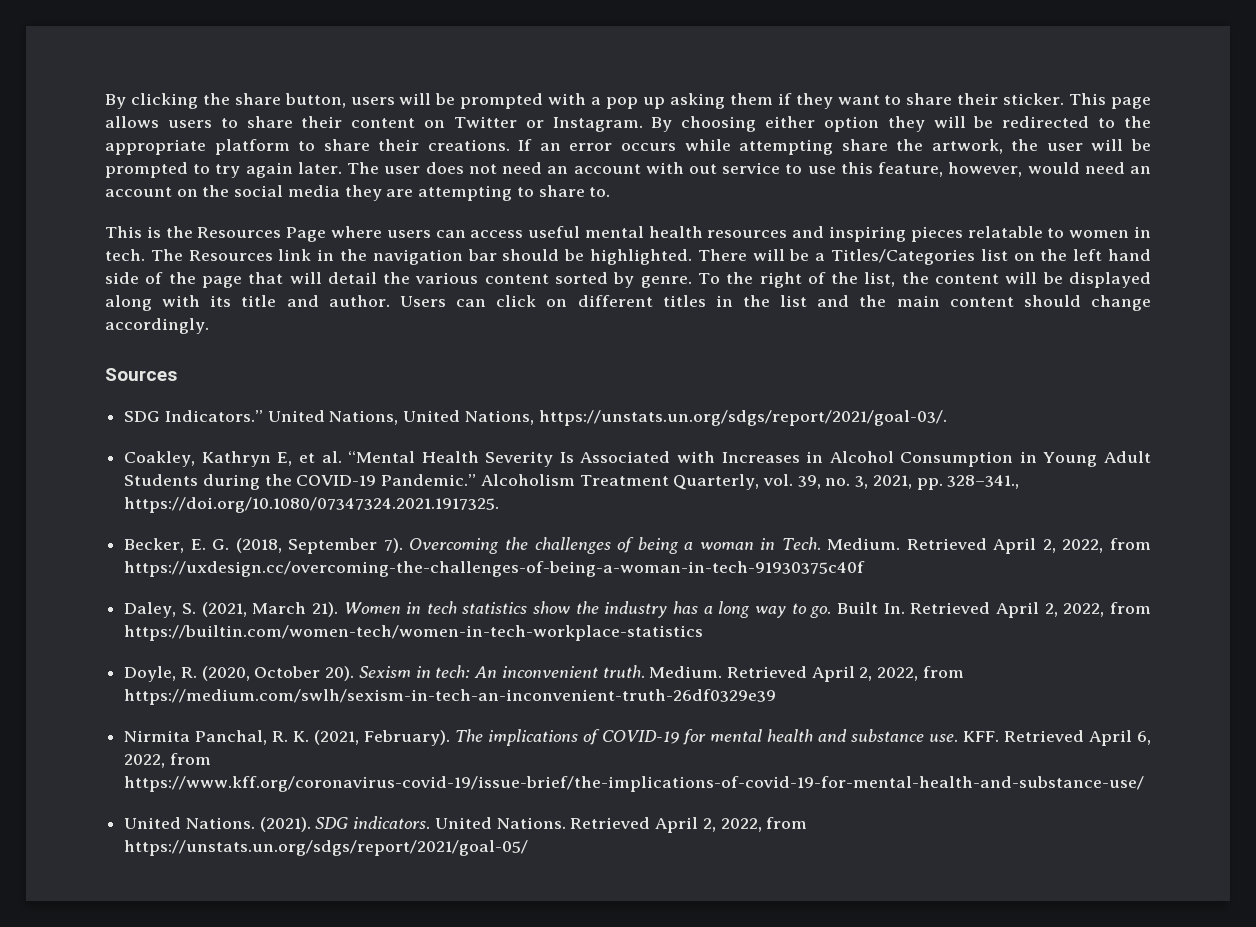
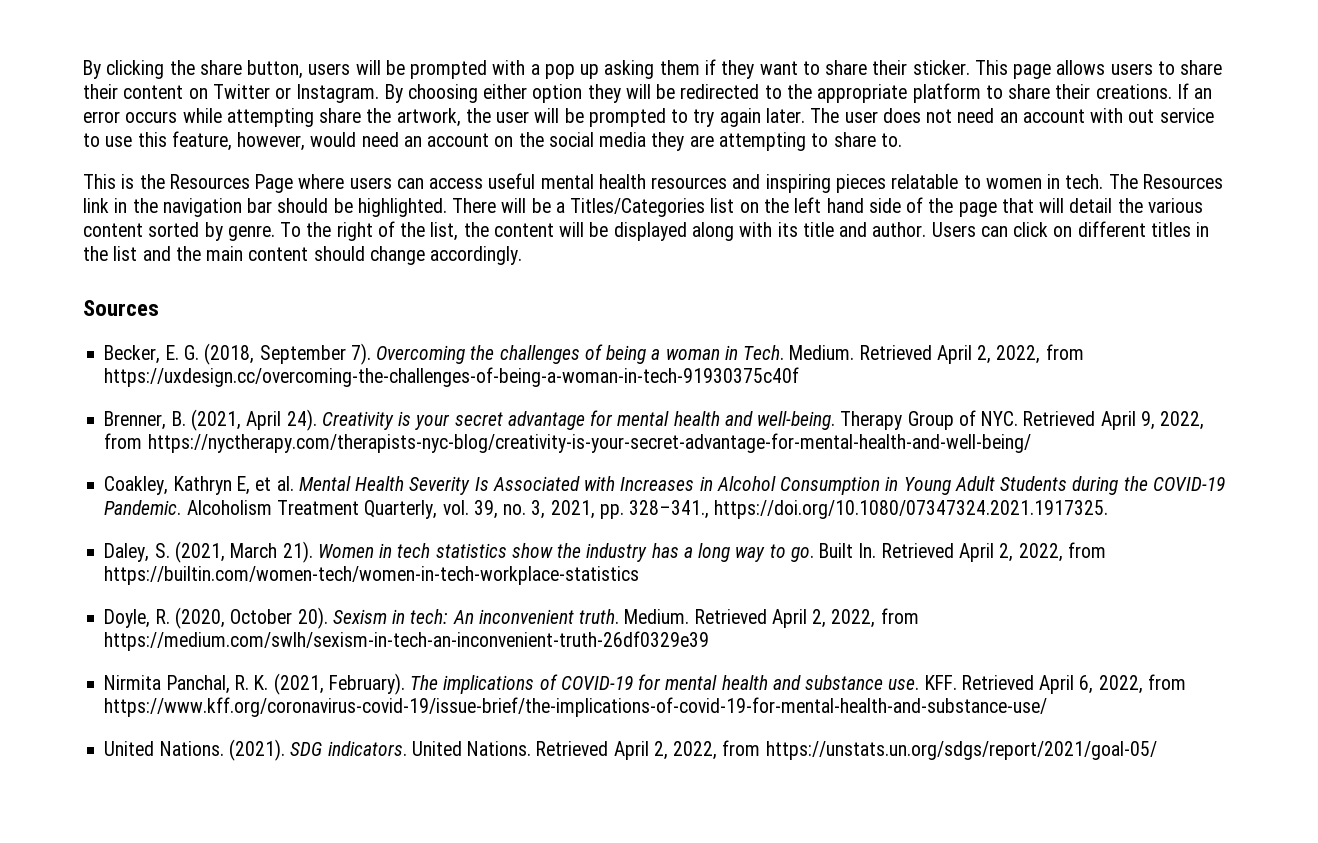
- SDG Indicators.” United Nations, United Nations, https://unstats.un.org/sdgs/report/2021/goal-03/.
- Coakley, Kathryn E, et al. “Mental Health Severity Is Associated with Increases in Alcohol Consumption in Young Adult Students during the COVID-19 Pandemic.” Alcoholism Treatment Quarterly, vol. 39, no. 3, 2021, pp. 328–341., https://doi.org/10.1080/07347324.2021.1917325.
+ Brenner, B. (2021, April 24). Creativity is your secret advantage for mental health and well-being. Therapy Group of NYC. Retrieved April 9, 2022, from https://nyctherapy.com/therapists-nyc-blog/creativity-is-your-secret-advantage-for-mental-health-and-well-being/
+ Coakley, Kathryn E, et al. Mental Health Severity Is Associated with Increases in Alcohol Consumption in Young Adult Students during the COVID-19 Pandemic. Alcoholism Treatment Quarterly, vol. 39, no. 3, 2021, pp. 328–341., https://doi.org/10.1080/07347324.2021.1917325.

